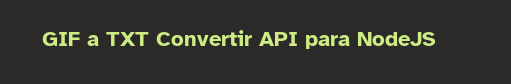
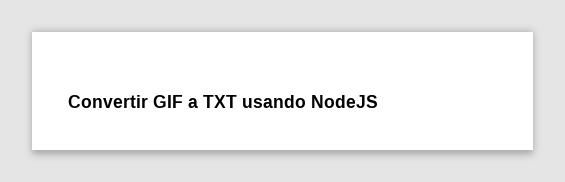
- GIF a TXT Convertir API para NodeJS
+ Convertir GIF a TXT usando NodeJS

